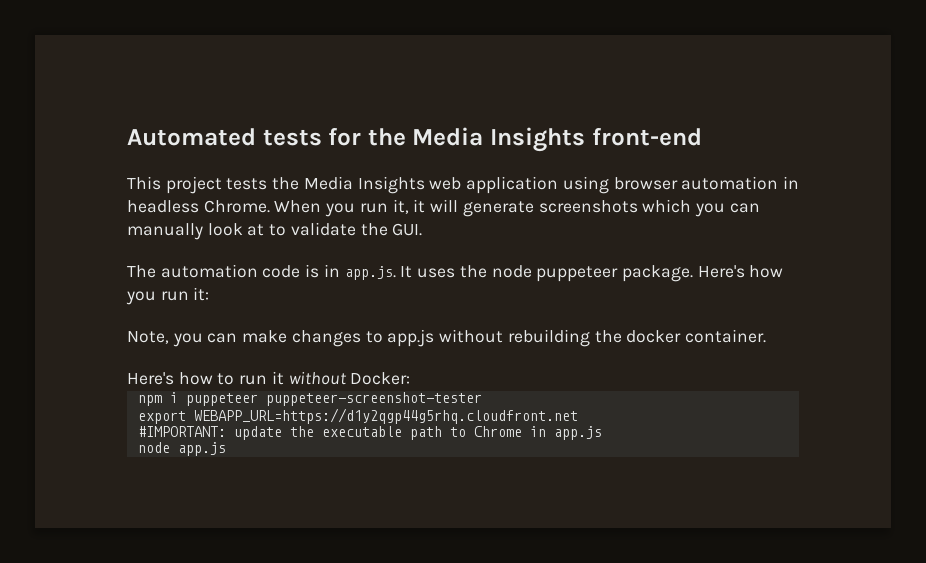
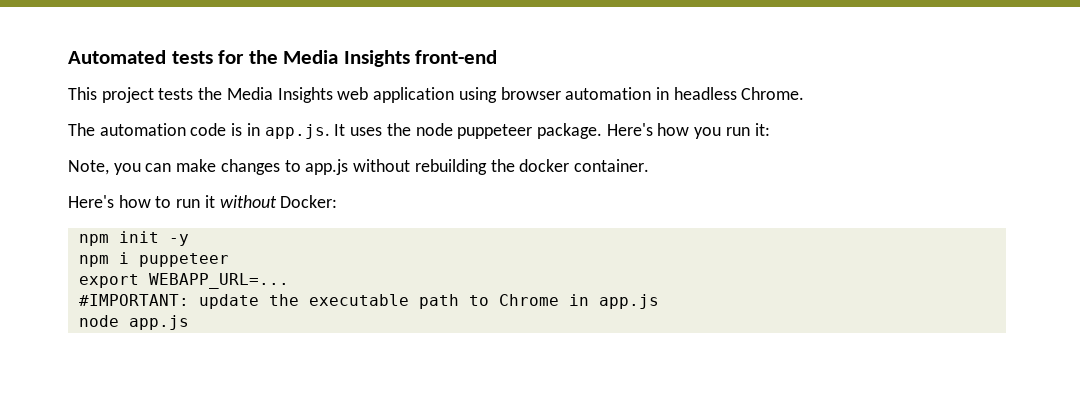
- When you run it, it will generate screenshots which you can manually look at to validate the GUI.
+ npm init -y
- npm i puppeteer puppeteer-screenshot-tester
+ npm i puppeteer
- export WEBAPP_URL=https://d1y2qgp44g5rhq.cloudfront.net
+ export WEBAPP_URL=...

